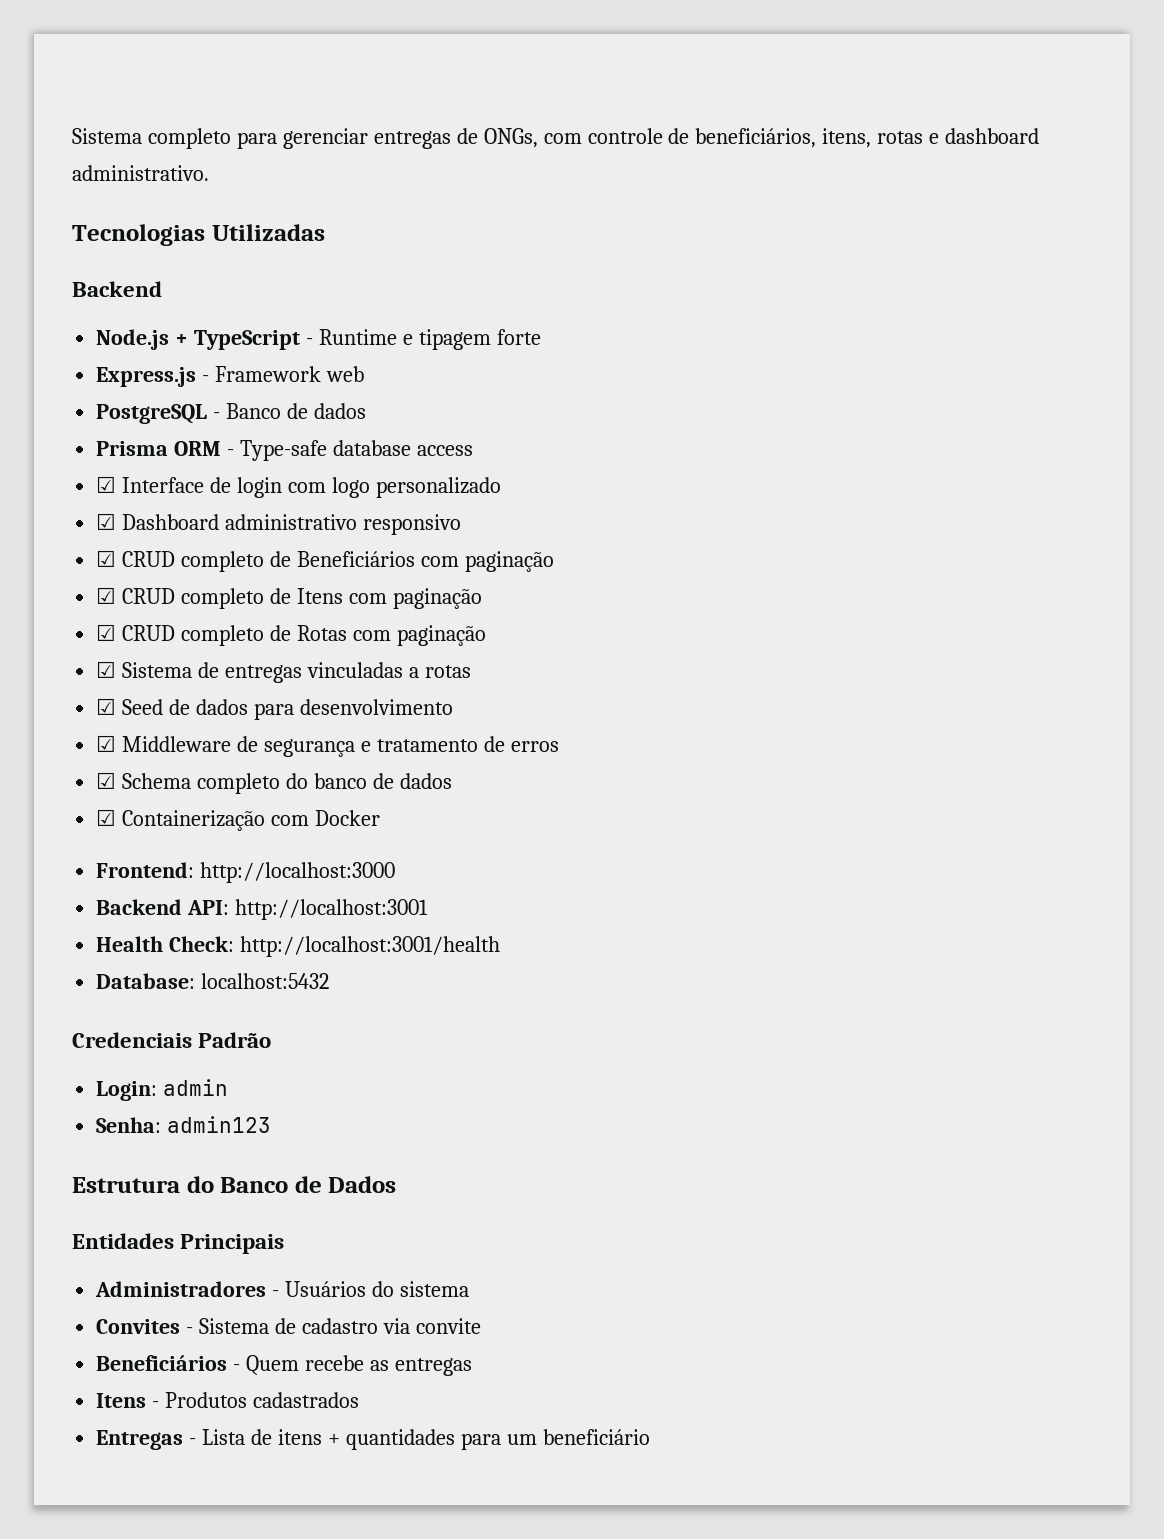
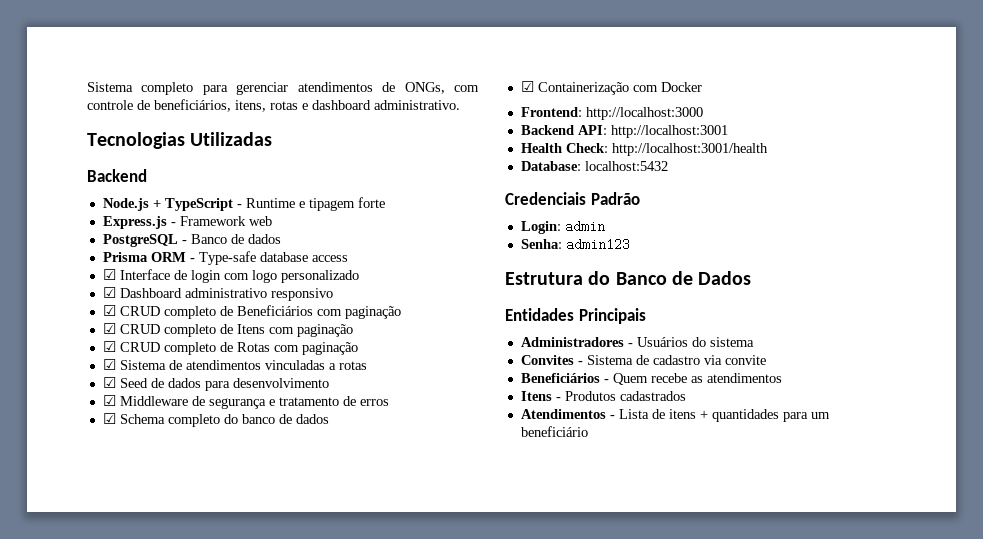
- Sistema completo para gerenciar entregas de ONGs, com controle de beneficiários, itens, rotas e dashboard administrativo.
+ Sistema completo para gerenciar atendimentos de ONGs, com controle de beneficiários, itens, rotas e dashboard administrativo.
- ☑ Sistema de entregas vinculadas a rotas
+ ☑ Sistema de atendimentos vinculadas a rotas
- Beneficiários - Quem recebe as entregas
+ Beneficiários - Quem recebe as atendimentos
- Entregas - Lista de itens + quantidades para um beneficiário
+ Atendimentos - Lista de itens + quantidades para um beneficiário

